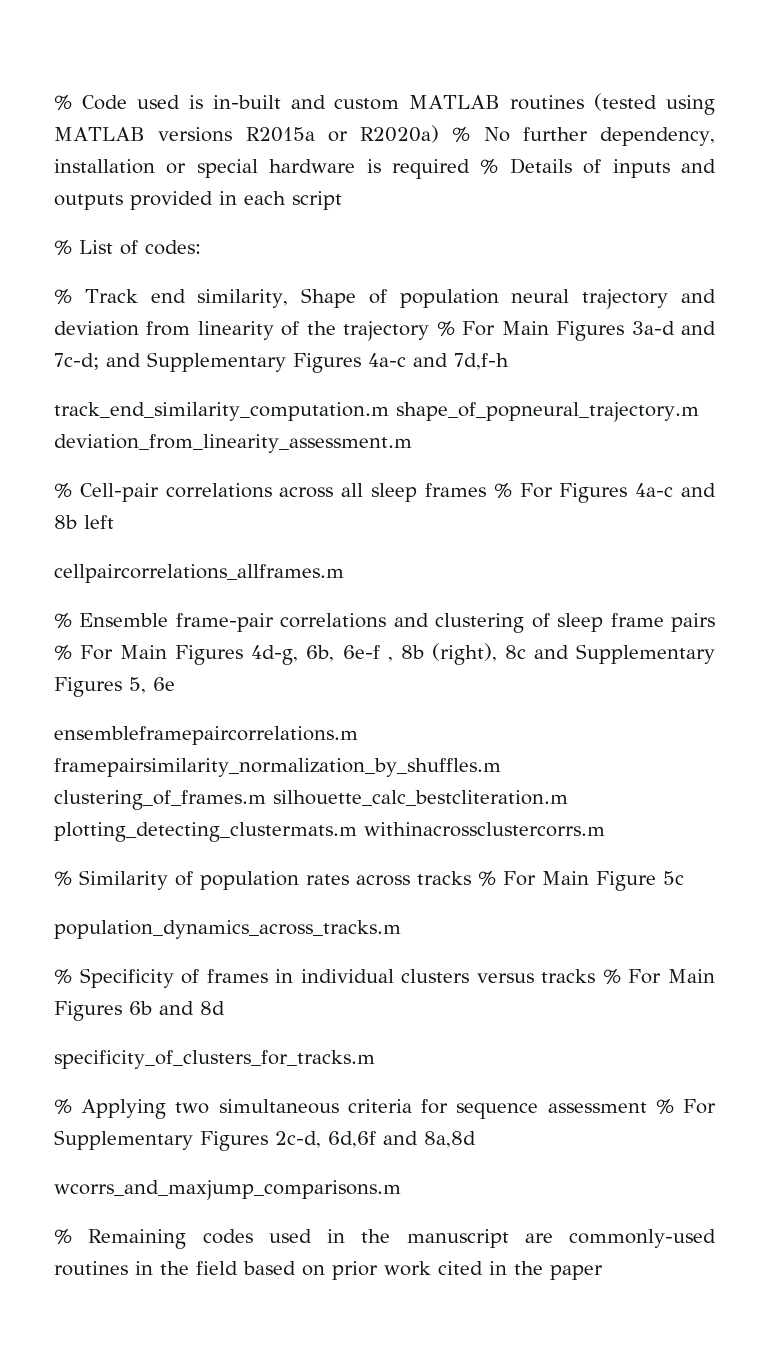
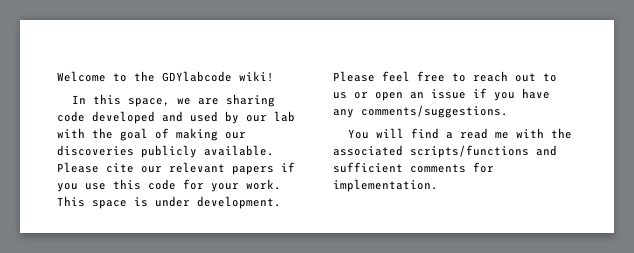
- % Code used is in-built and custom MATLAB routines (tested using MATLAB versions R2015a or R2020a) % No further dependency, installation or special hardware is required % Details of inputs and outputs provided in each script
- % List of codes:
- % Track end similarity, Shape of population neural trajectory and deviation from linearity of the trajectory % For Main Figures 3a-d and 7c-d; and Supplementary Figures 4a-c and 7d,f-h
- track_end_similarity_computation.m shape_of_popneural_trajectory.m deviation_from_linearity_assessment.m
- % Cell-pair correlations across all sleep frames % For Figures 4a-c and 8b left
- cellpaircorrelations_allframes.m
- % Ensemble frame-pair correlations and clustering of sleep frame pairs % For Main Figures 4d-g, 6b, 6e-f , 8b (right), 8c and Supplementary Figures 5, 6e
- ensembleframepaircorrelations.m framepairsimilarity_normalization_by_shuffles.m clustering_of_frames.m silhouette_calc_bestcliteration.m plotting_detecting_clustermats.m withinacrossclustercorrs.m
- % Similarity of population rates across tracks % For Main Figure 5c
- population_dynamics_across_tracks.m
- % Specificity of frames in individual clusters versus tracks % For Main Figures 6b and 8d
- specificity_of_clusters_for_tracks.m
- % Applying two simultaneous criteria for sequence assessment % For Supplementary Figures 2c-d, 6d,6f and 8a,8d
- wcorrs_and_maxjump_comparisons.m
- % Remaining codes used in the manuscript are commonly-used routines in the field based on prior work cited in the paper
+ Welcome to the GDYlabcode wiki!
+ In this space, we are sharing code developed and used by our lab with the goal of making our discoveries publicly available. Please cite our relevant papers if you use this code for your work. This space is under development. Please feel free to reach out to us or open an issue if you have any comments/suggestions.
+ You will find a read me with the associated scripts/functions and sufficient comments for implementation.

